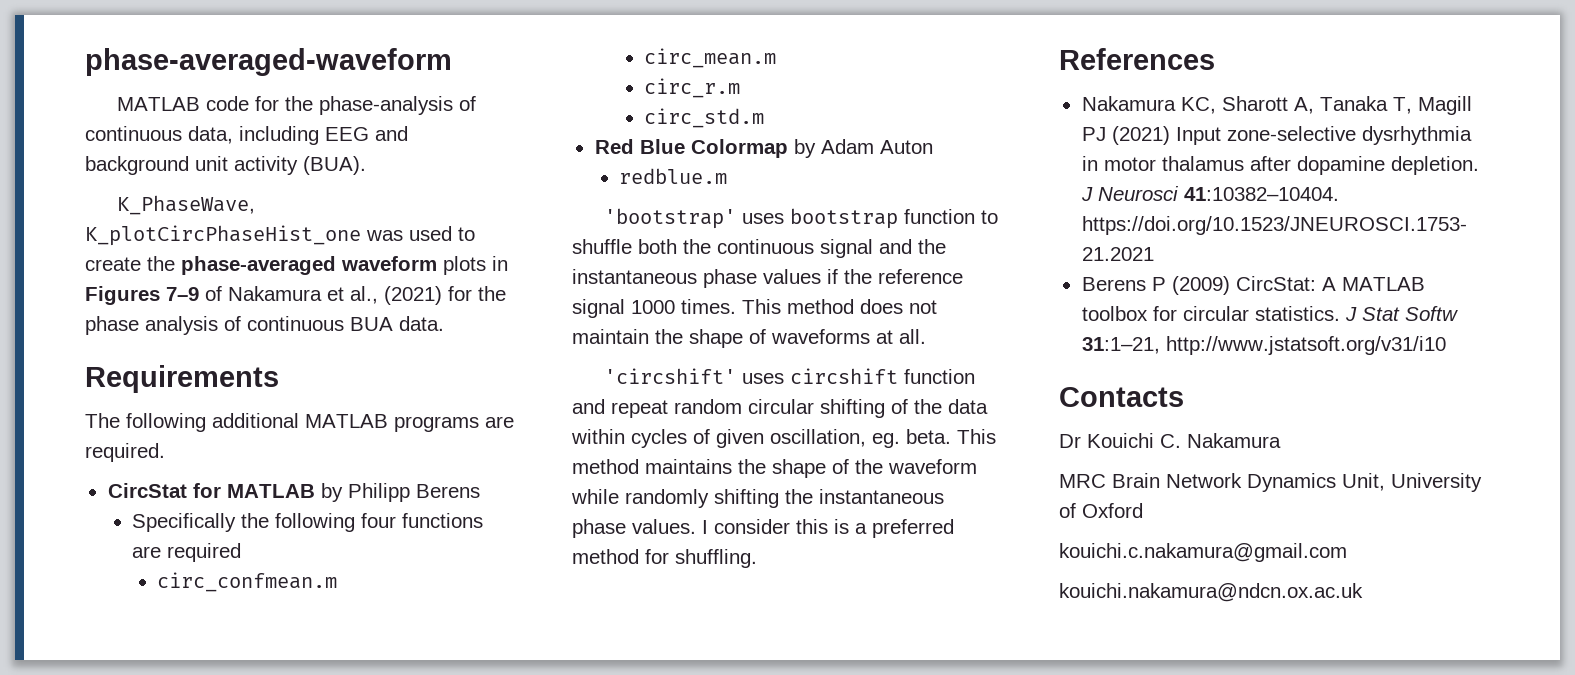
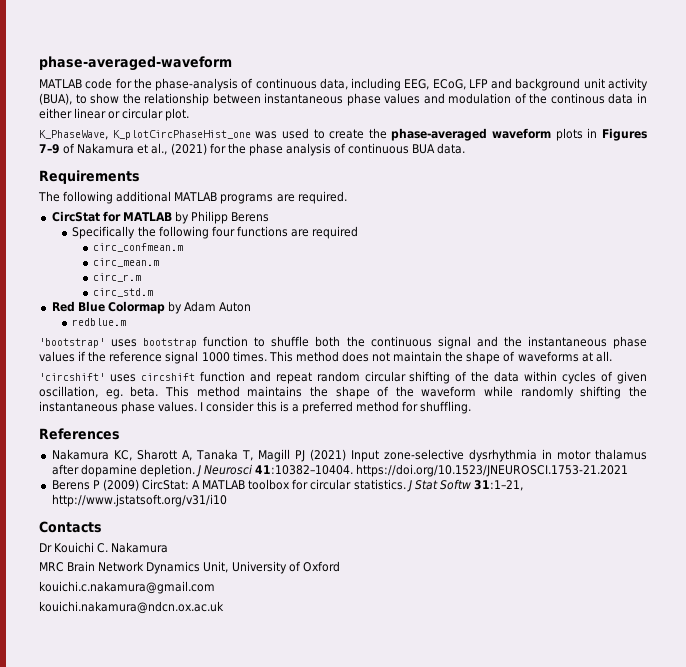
- MATLAB code for the phase-analysis of continuous data, including EEG and background unit activity (BUA).
+ MATLAB code for the phase-analysis of continuous data, including EEG, ECoG, LFP and background unit activity (BUA), to show the relationship between instantaneous phase values and modulation of the continous data in either linear or circular plot.

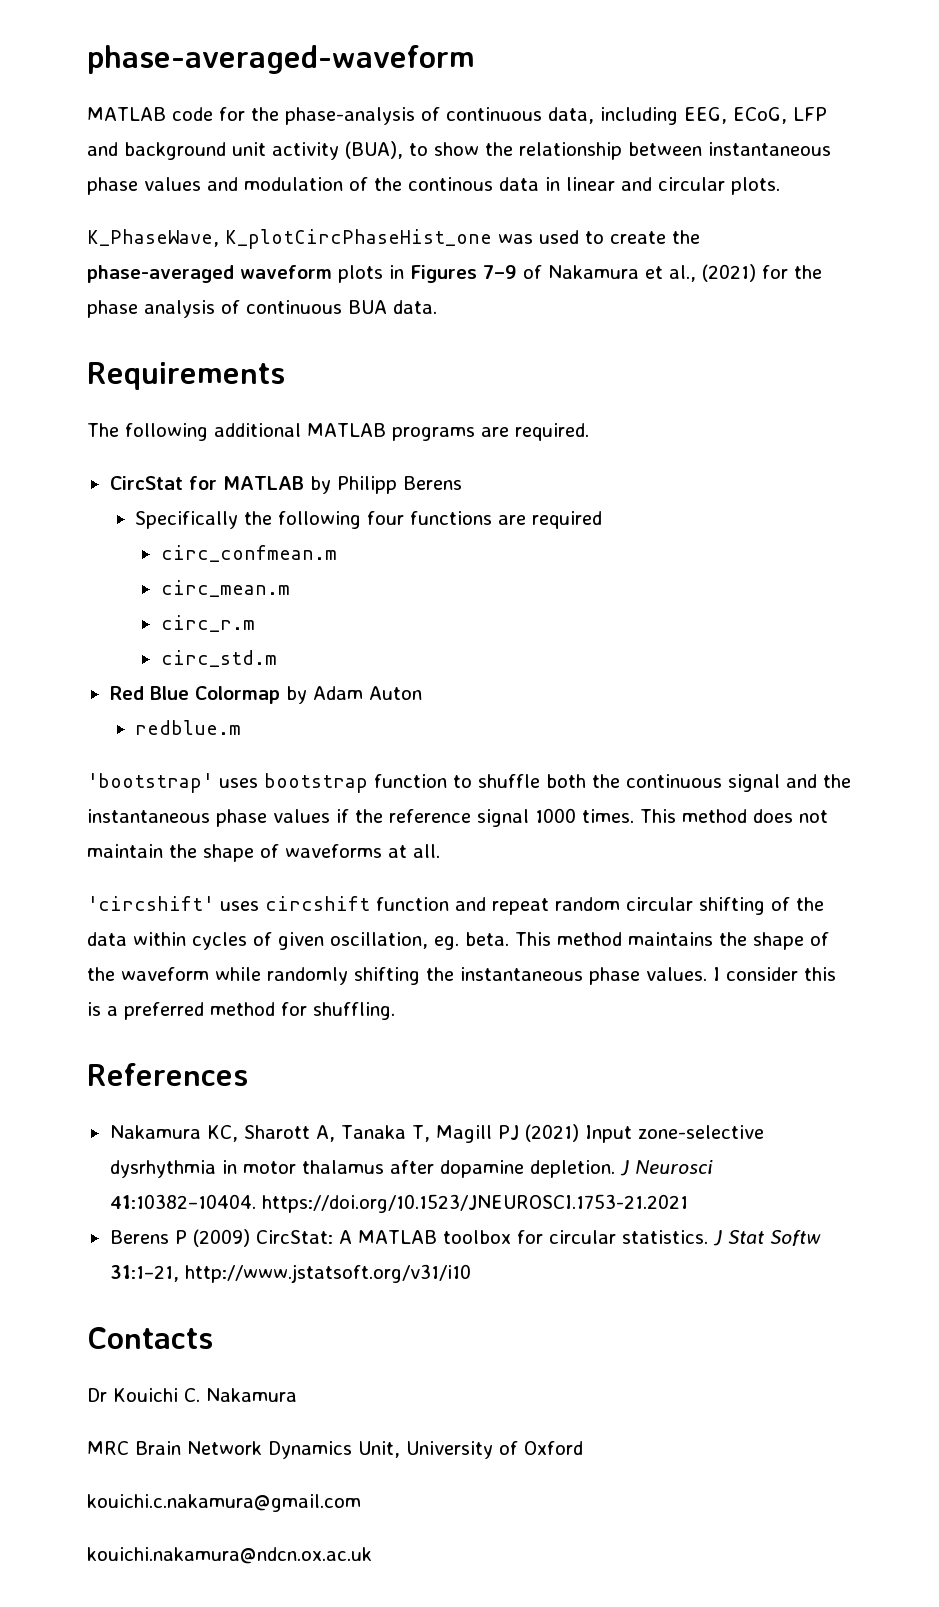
- MATLAB code for the phase-analysis of continuous data, including EEG, ECoG, LFP and background unit activity (BUA), to show the relationship between instantaneous phase values and modulation of the continous data in either linear or circular plot.
+ MATLAB code for the phase-analysis of continuous data, including EEG, ECoG, LFP and background unit activity (BUA), to show the relationship between instantaneous phase values and modulation of the continous data in linear and circular plots.

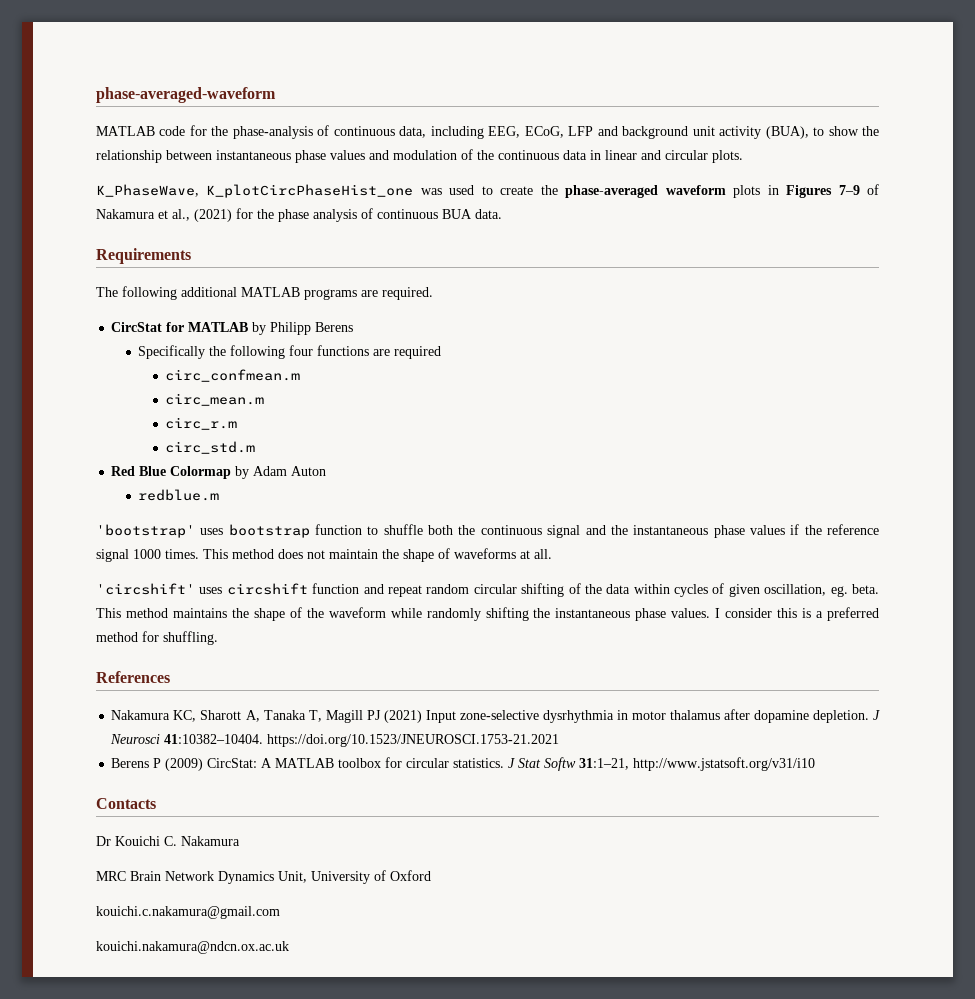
- MATLAB code for the phase-analysis of continuous data, including EEG, ECoG, LFP and background unit activity (BUA), to show the relationship between instantaneous phase values and modulation of the continous data in linear and circular plots.
+ MATLAB code for the phase-analysis of continuous data, including EEG, ECoG, LFP and background unit activity (BUA), to show the relationship between instantaneous phase values and modulation of the continuous data in linear and circular plots.

